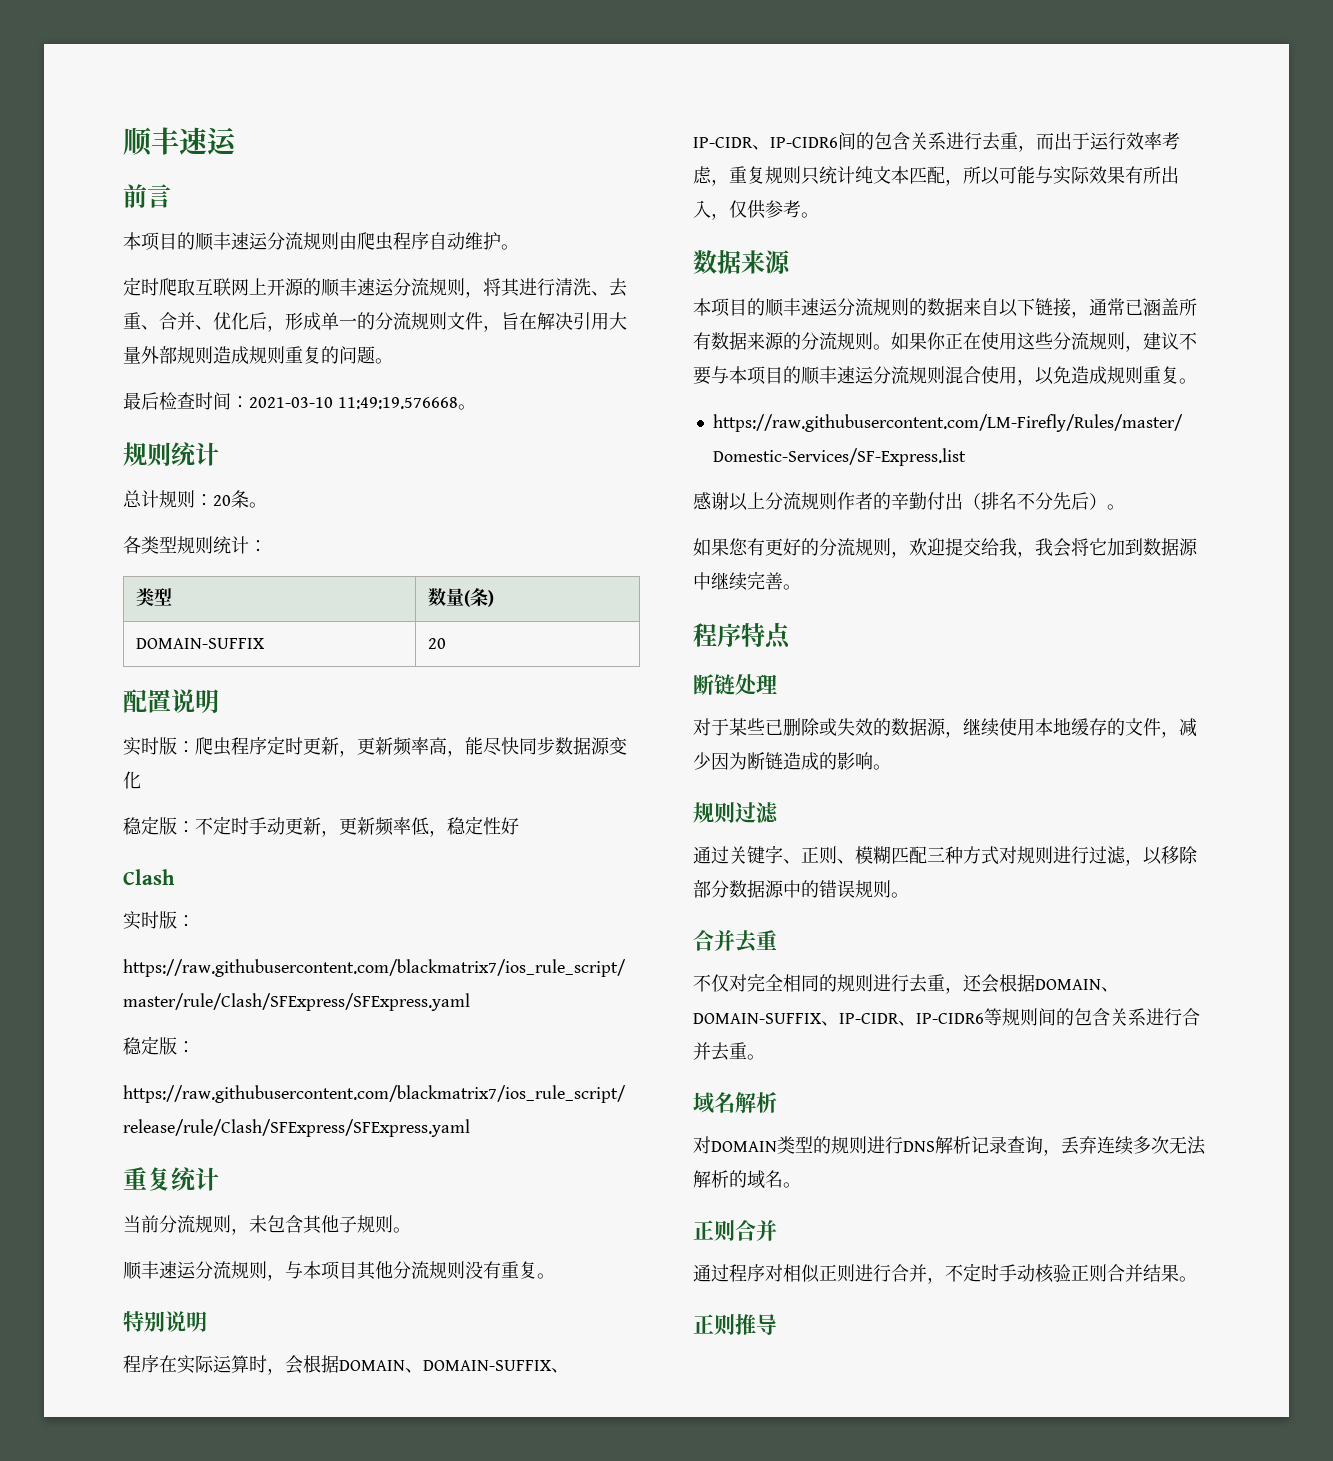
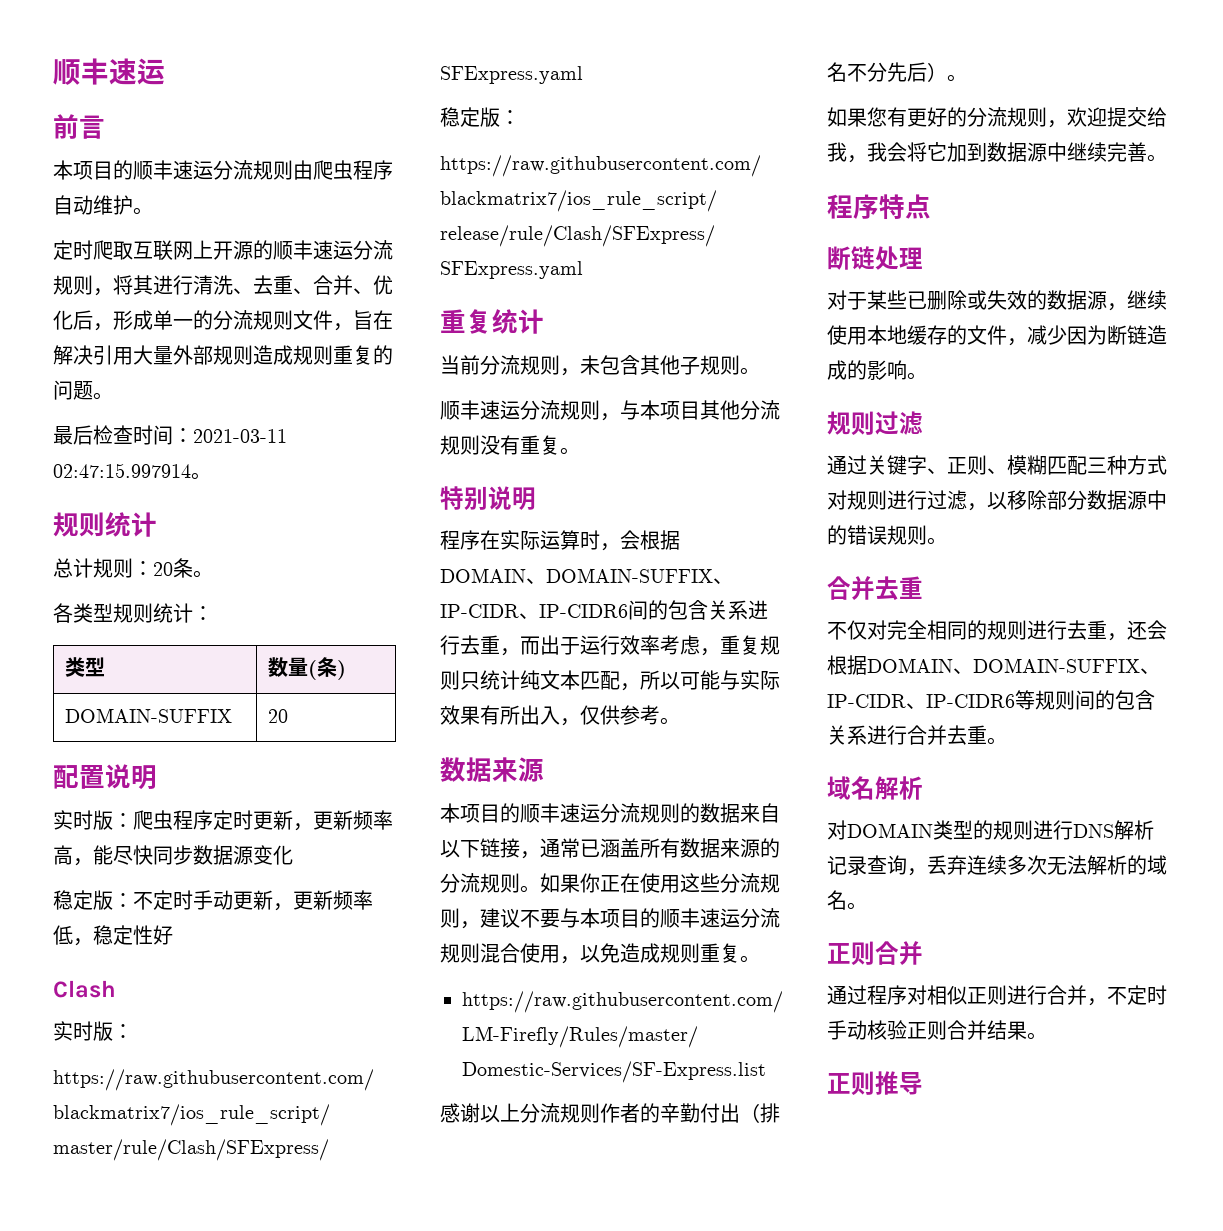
- 最后检查时间：2021-03-10 11:49:19.576668。
+ 最后检查时间：2021-03-11 02:47:15.997914。

